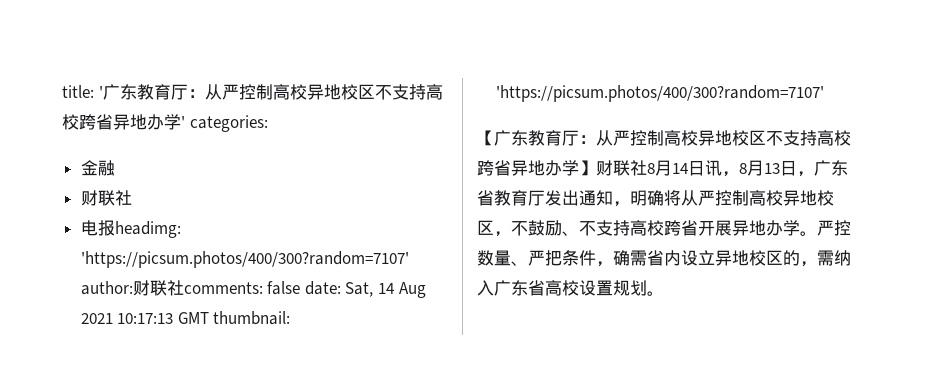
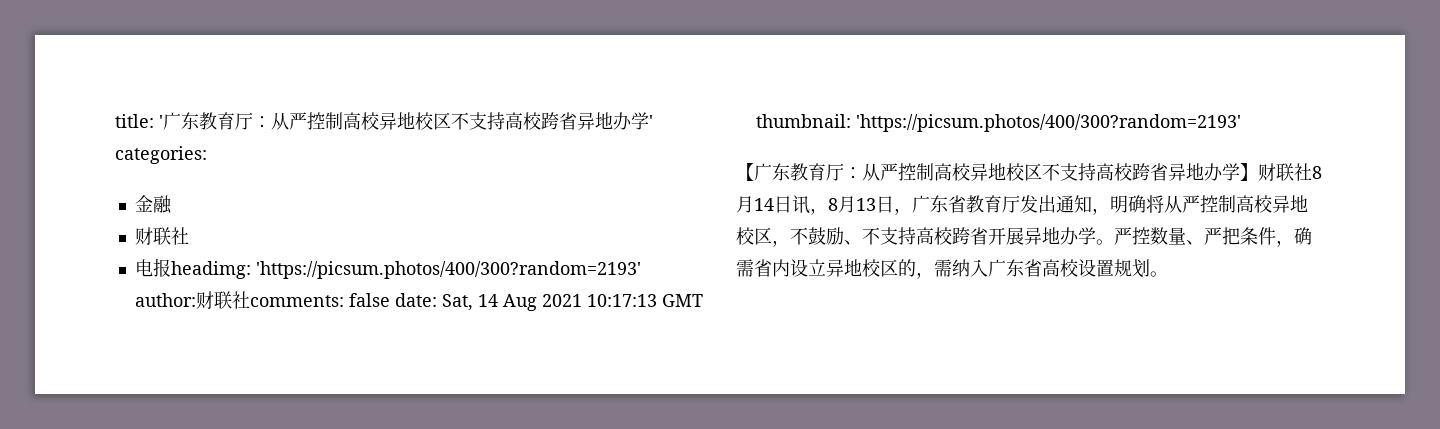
- 电报headimg: 'https://picsum.photos/400/300?random=7107' author:财联社comments: false date: Sat, 14 Aug 2021 10:17:13 GMT thumbnail: 'https://picsum.photos/400/300?random=7107'
+ 电报headimg: 'https://picsum.photos/400/300?random=2193' author:财联社comments: false date: Sat, 14 Aug 2021 10:17:13 GMT thumbnail: 'https://picsum.photos/400/300?random=2193'

